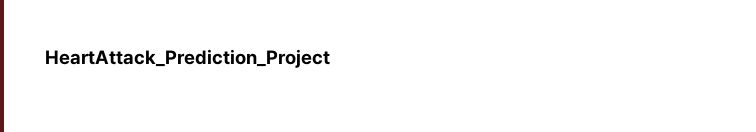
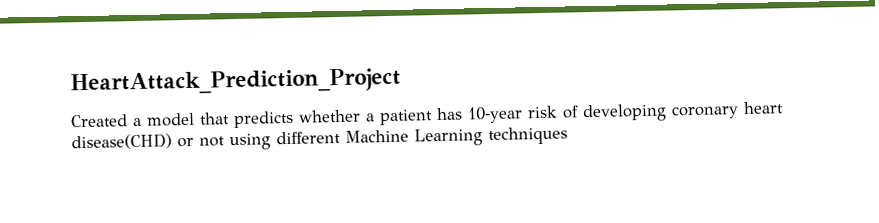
+ Created a model that predicts whether a patient has 10‑year risk of developing coronary heart disease(CHD) or not using different Machine Learning techniques

